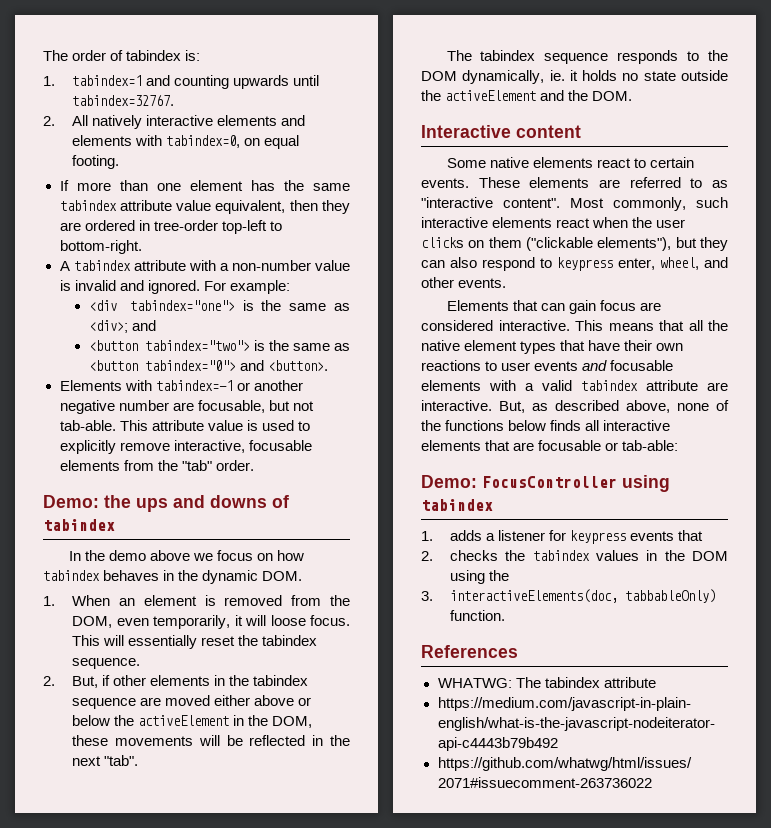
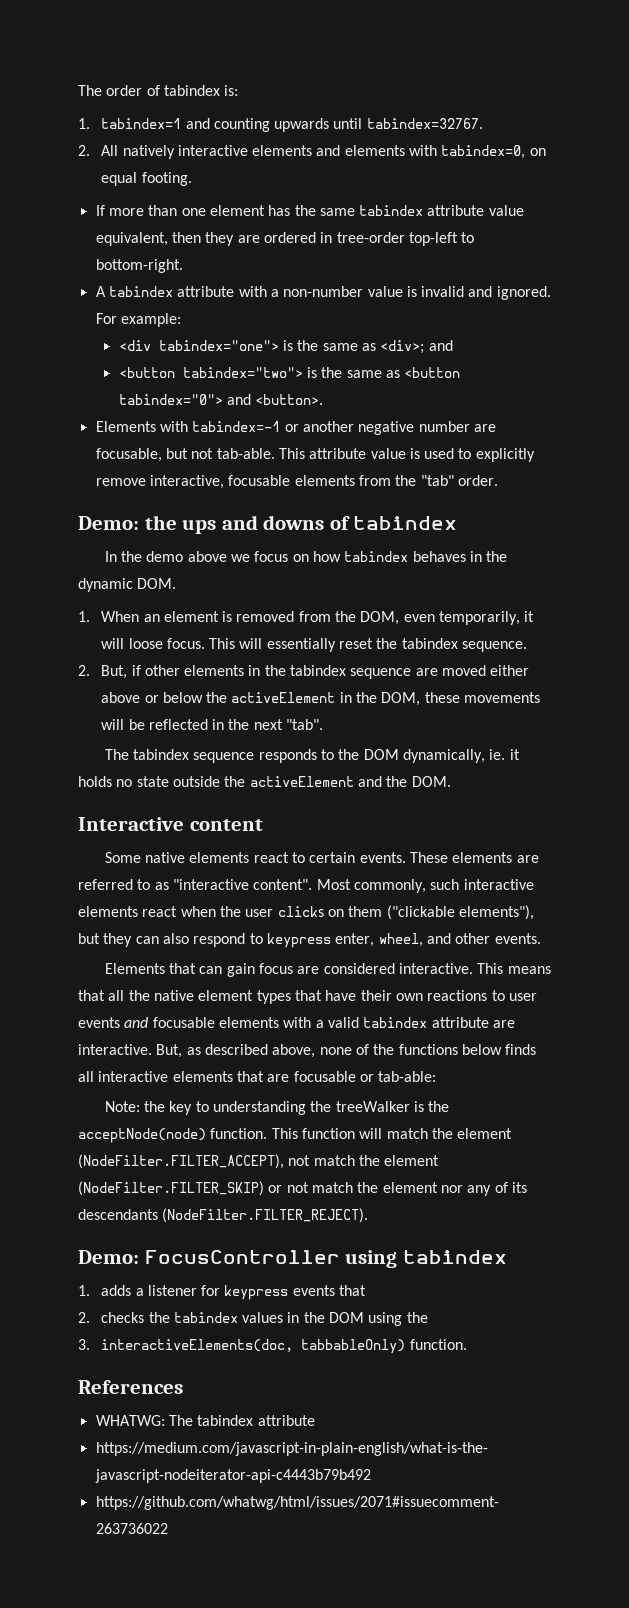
+ Note: the key to understanding the treeWalker is the acceptNode(node) function. This function will match the element (NodeFilter.FILTER_ACCEPT), not match the element (NodeFilter.FILTER_SKIP) or not match the element nor any of its descendants (NodeFilter.FILTER_REJECT).

